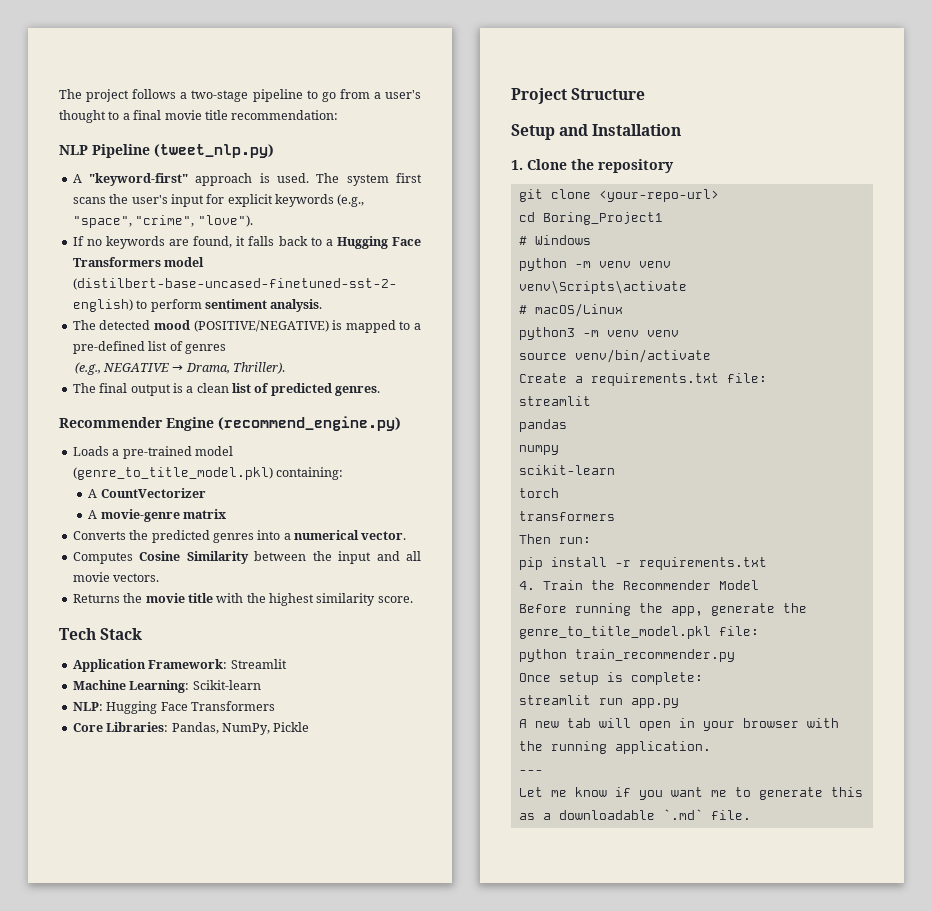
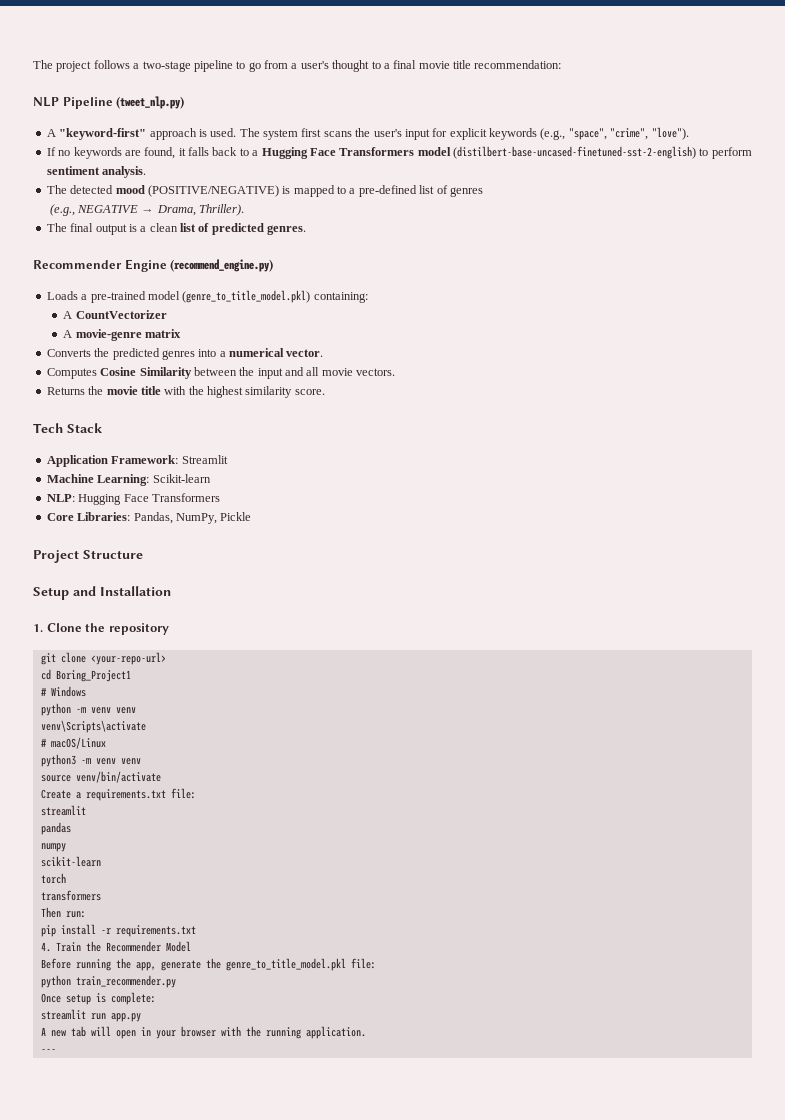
- Let me know if you want me to generate this as a downloadable `.md` file.

